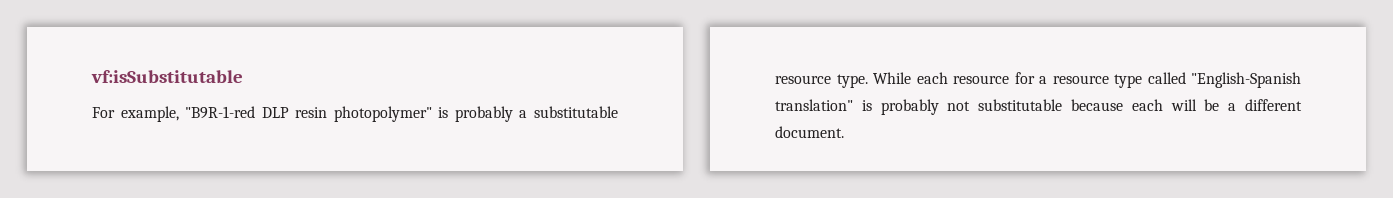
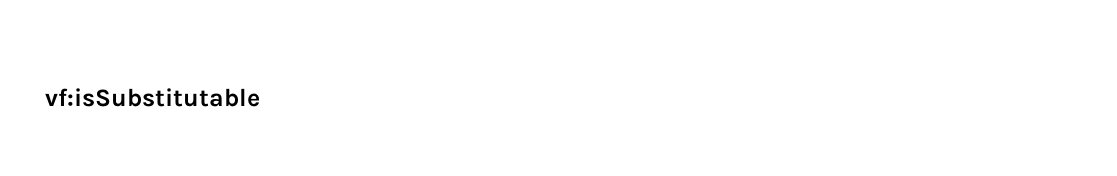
- For example, "B9R-1-red DLP resin photopolymer" is probably a substitutable resource type. While each resource for a resource type called "English-Spanish translation" is probably not substitutable because each will be a different document.

